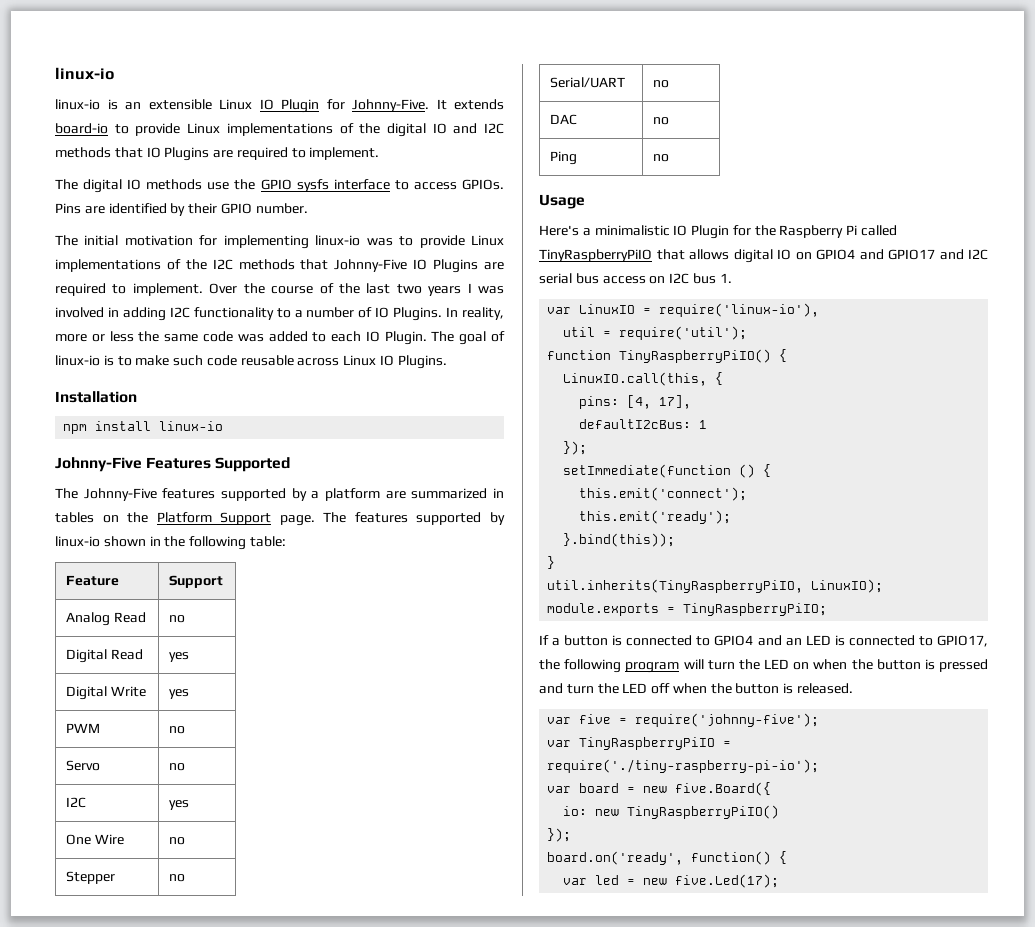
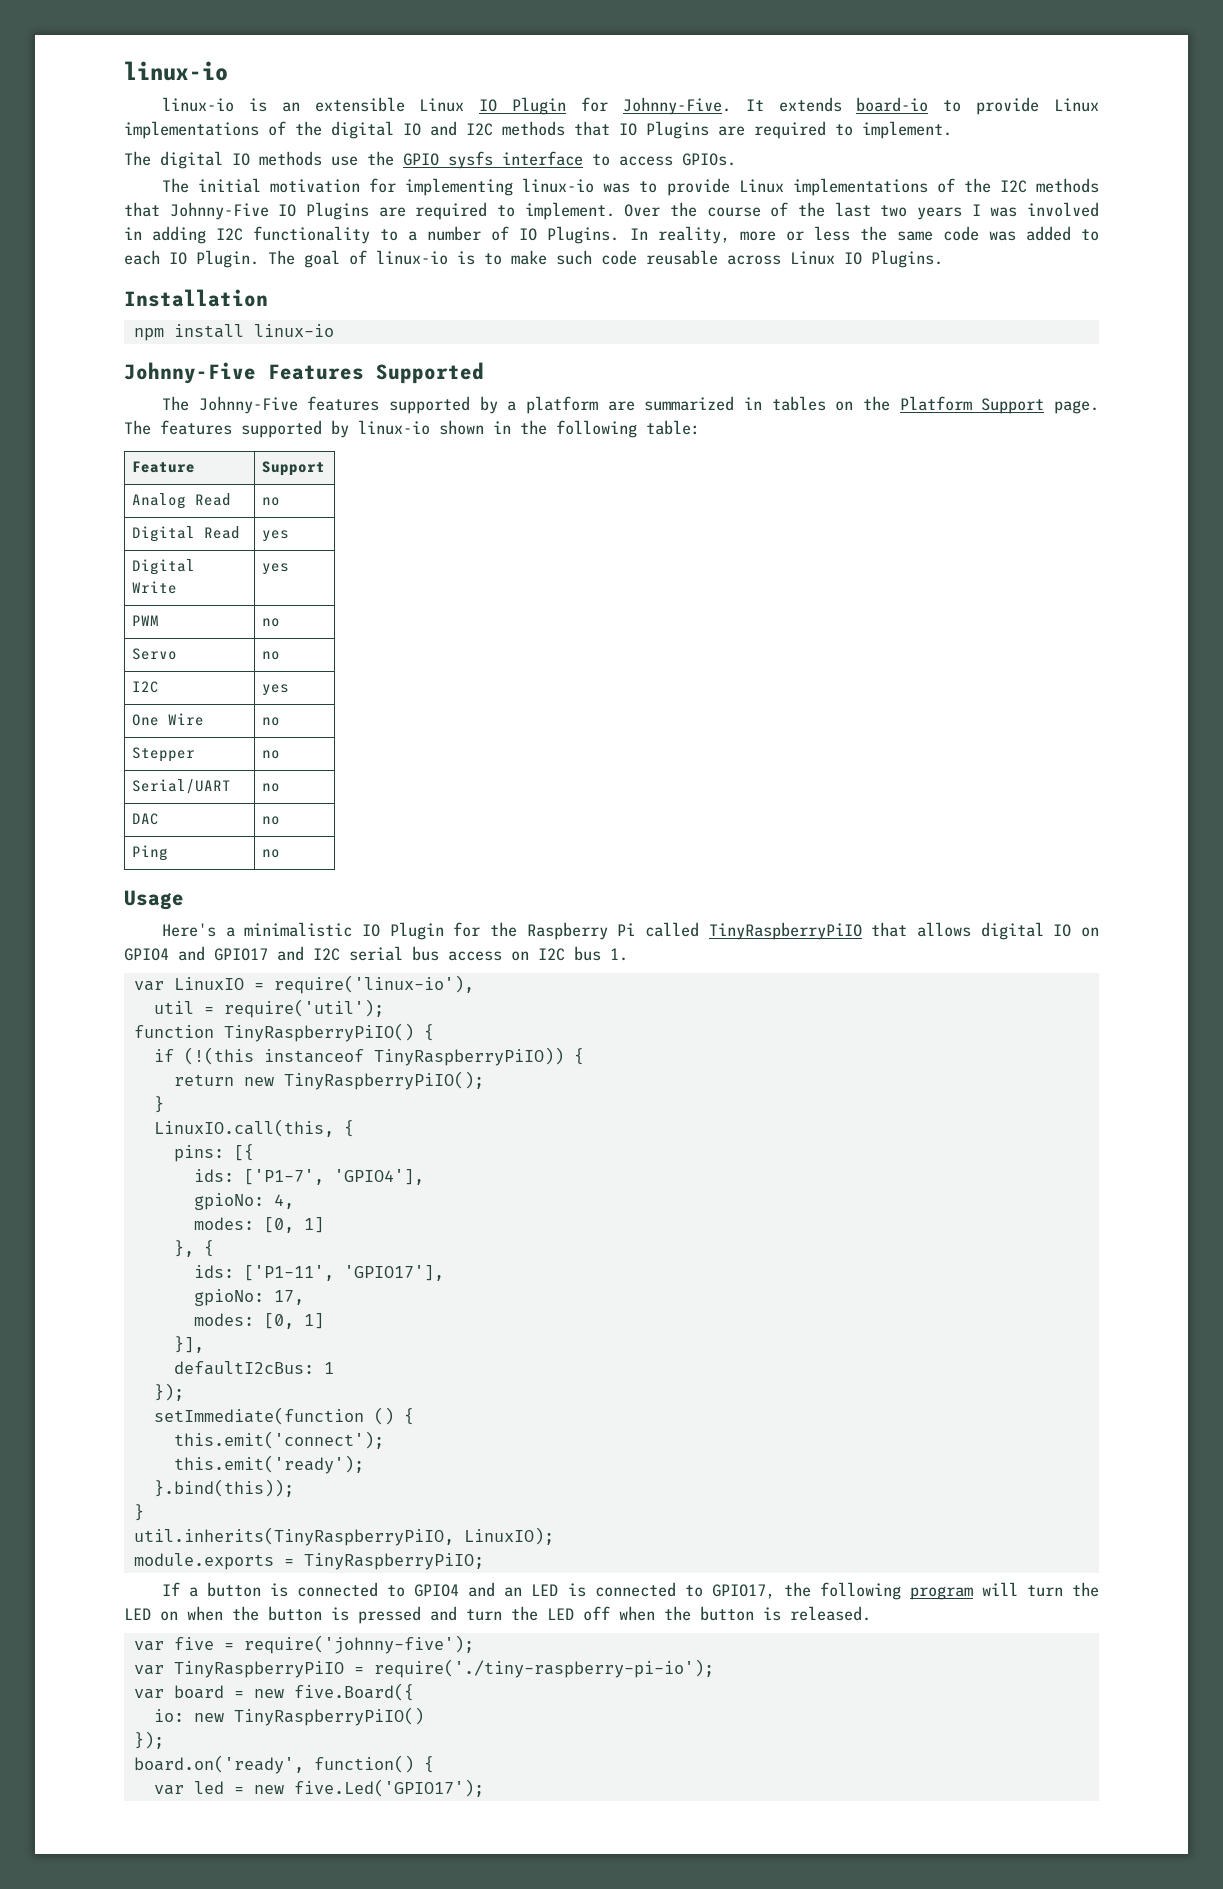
- Pins are identified by their GPIO number.
+ if (!(this instanceof TinyRaspberryPiIO)) {
+ return new TinyRaspberryPiIO();
+ }
  LinuxIO.call(this, {
- pins: [4, 17],
+ pins: [{
+ ids: ['P1-7', 'GPIO4'],
+ gpioNo: 4,
+ modes: [0, 1]
+ }, {
+ ids: ['P1-11', 'GPIO17'],
+ gpioNo: 17,
+ modes: [0, 1]
+ }],
- var led = new five.Led(17);
+ var led = new five.Led('GPIO17');

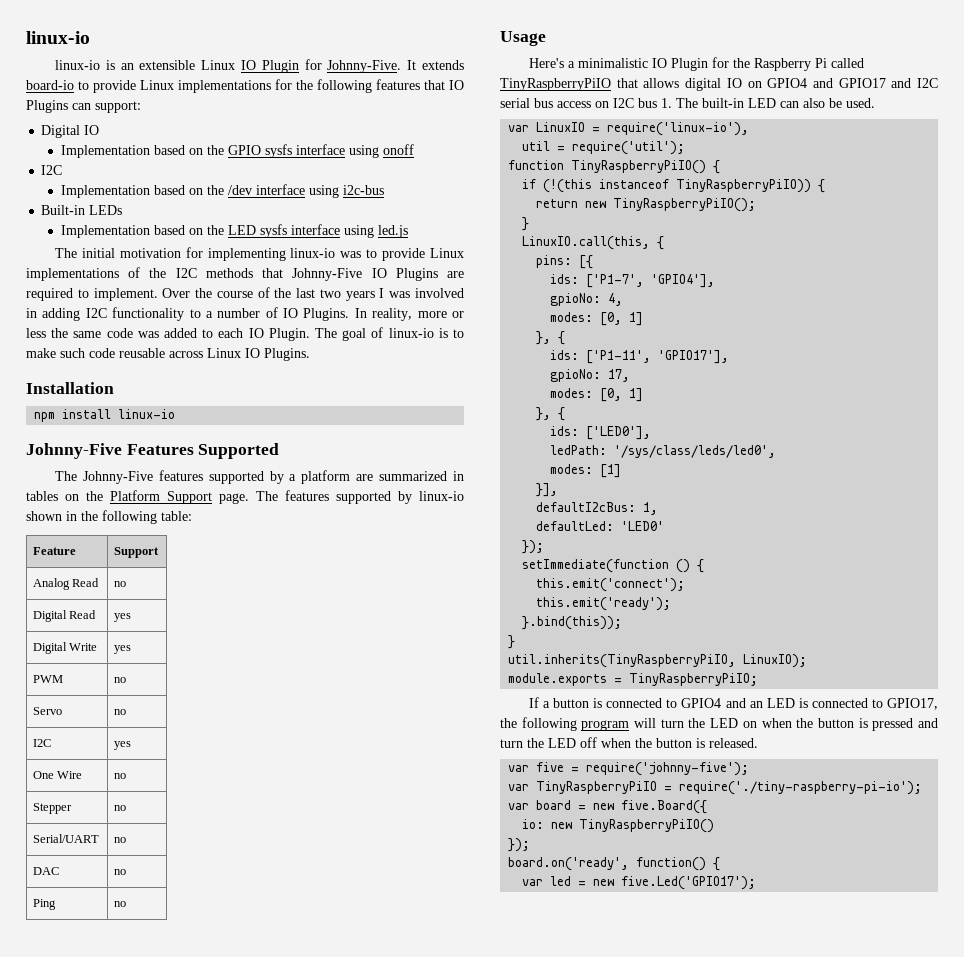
- It extends board-io to provide Linux implementations of the digital IO and I2C methods that IO Plugins are required to implement.
- The digital IO methods use the GPIO sysfs interface to access GPIOs.
+ It extends board-io to provide Linux implementations for the following features that IO Plugins can support:
+ Digital IO
+ Implementation based on the GPIO sysfs interface using onoff
+ I2C
+ Implementation based on the /dev interface using i2c-bus
+ Built-in LEDs
+ Implementation based on the LED sysfs interface using led.js
- Here's a minimalistic IO Plugin for the Raspberry Pi called TinyRaspberryPiIO that allows digital IO on GPIO4 and GPIO17 and I2C serial bus access on I2C bus 1.
+ Here's a minimalistic IO Plugin for the Raspberry Pi called TinyRaspberryPiIO that allows digital IO on GPIO4 and GPIO17 and I2C serial bus access on I2C bus 1. The built-in LED can also be used.
  gpioNo: 17,
  modes: [0, 1]
+ }, {
+ ids: ['LED0'],
+ ledPath: '/sys/class/leds/led0',
+ modes: [1]
- defaultI2cBus: 1
+ defaultI2cBus: 1,
+ defaultLed: 'LED0'

